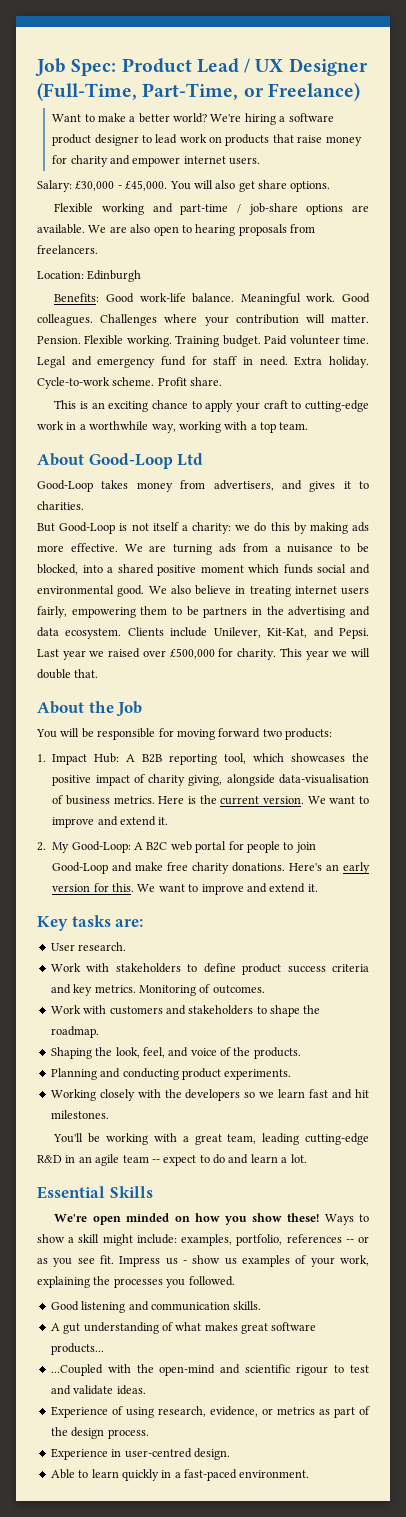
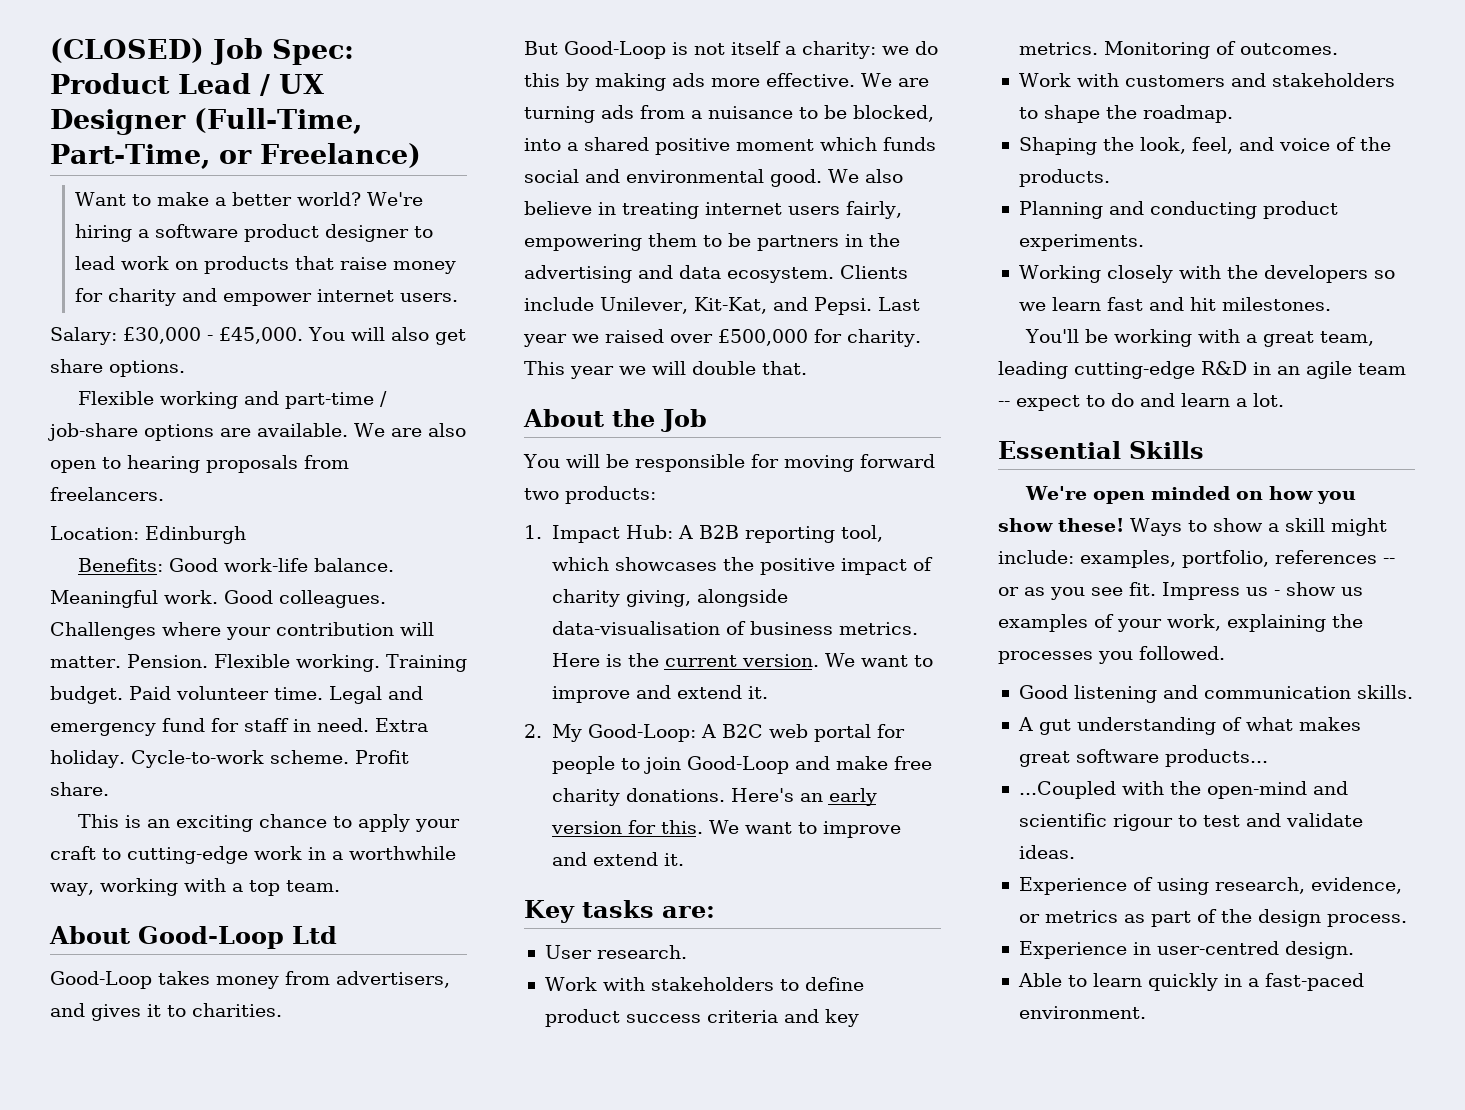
- Job Spec: Product Lead / UX Designer (Full-Time, Part-Time, or Freelance)
+ (CLOSED) Job Spec: Product Lead / UX Designer (Full-Time, Part-Time, or Freelance)

